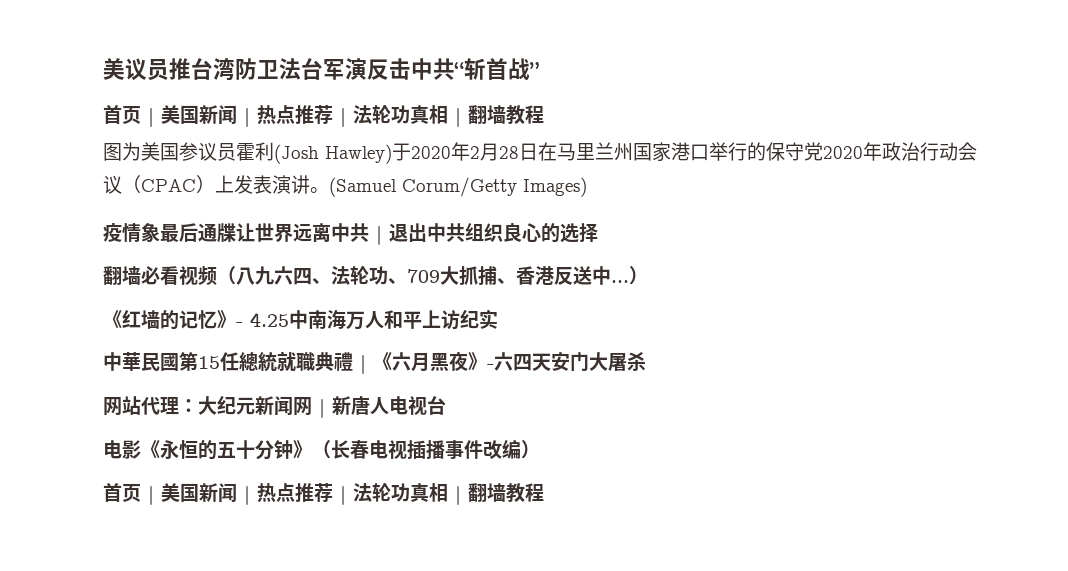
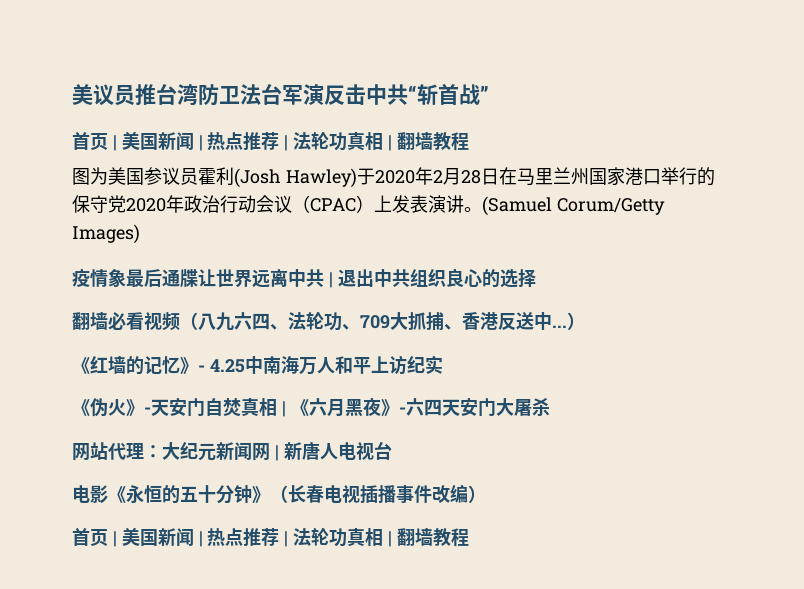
- 中華民國第15任總統就職典禮 | 《六月黑夜》-六四天安门大屠杀
+ 《伪火》-天安门自焚真相 | 《六月黑夜》-六四天安门大屠杀

